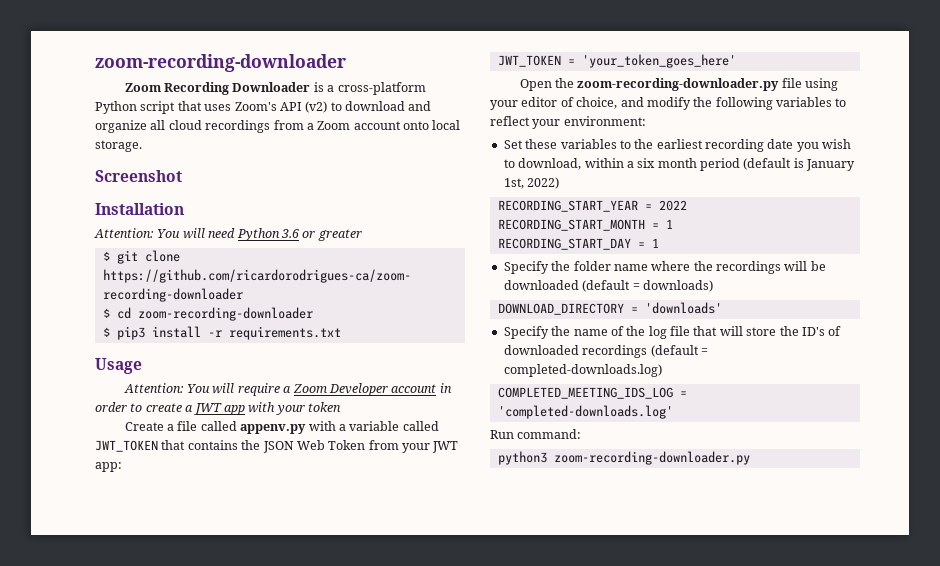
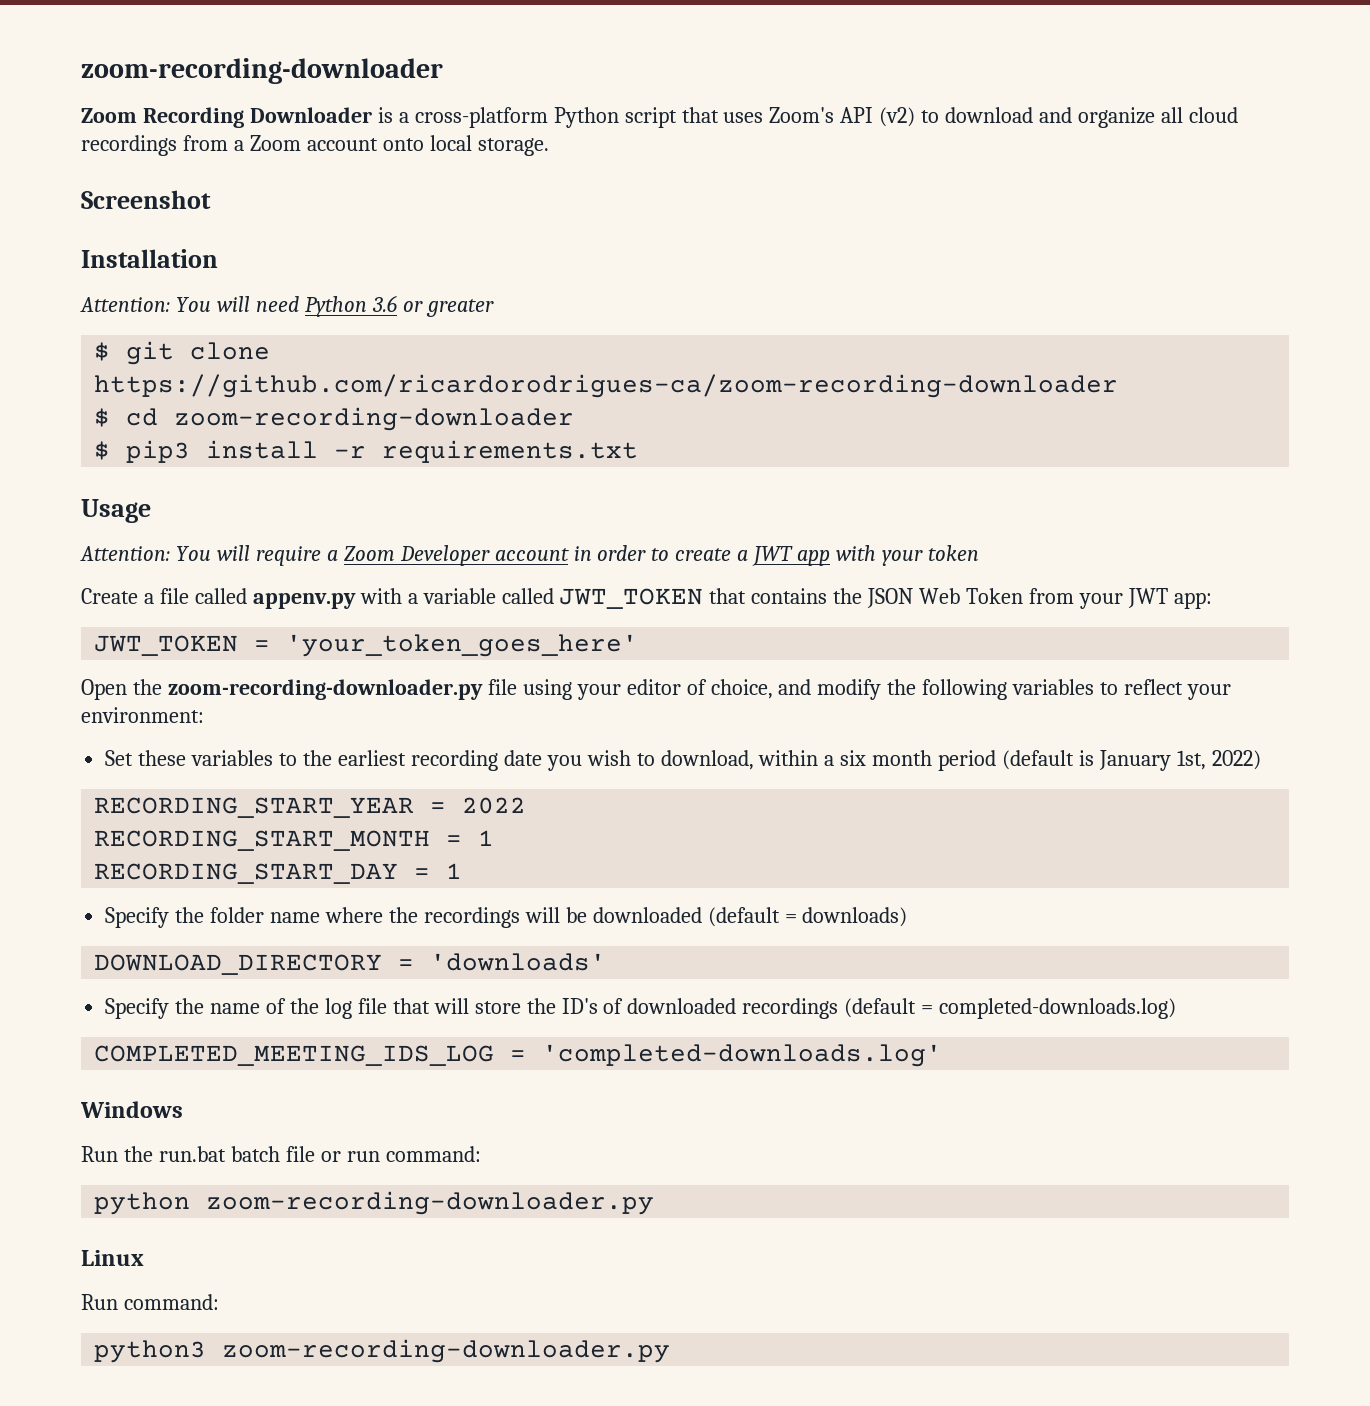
+ Windows
+ Run the run.bat batch file or run command:
+ python zoom-recording-downloader.py
+ Linux

